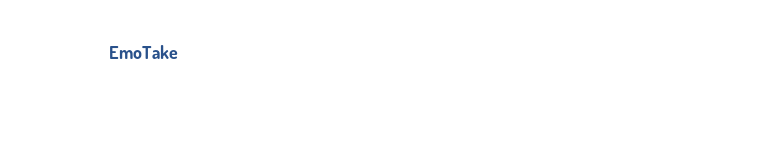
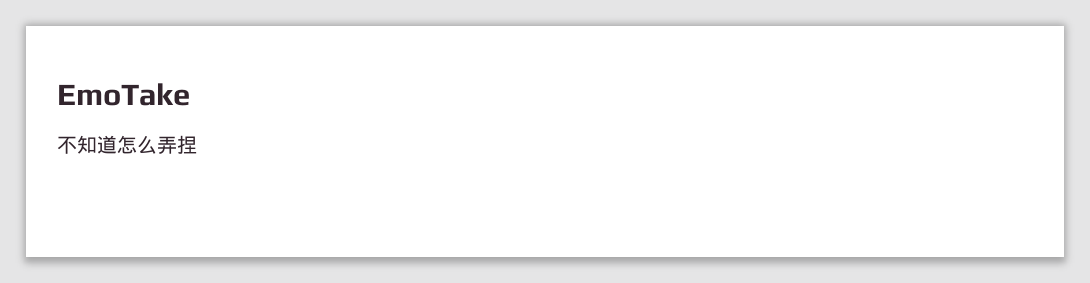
+ 不知道怎么弄捏

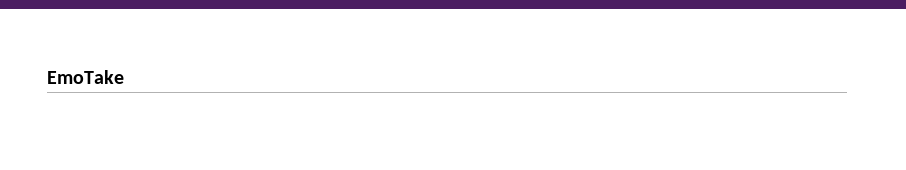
- 不知道怎么弄捏

